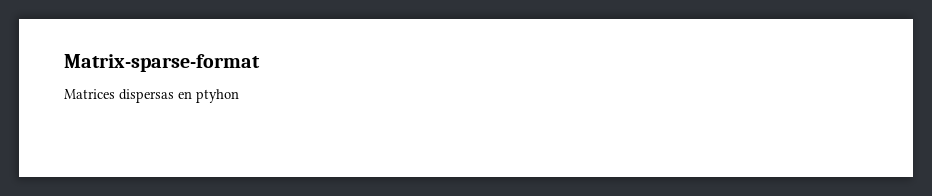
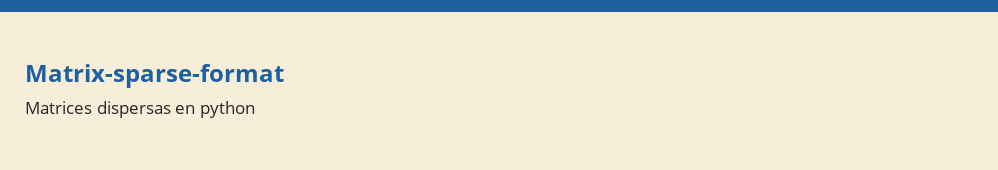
- Matrices dispersas en ptyhon
+ Matrices dispersas en python

